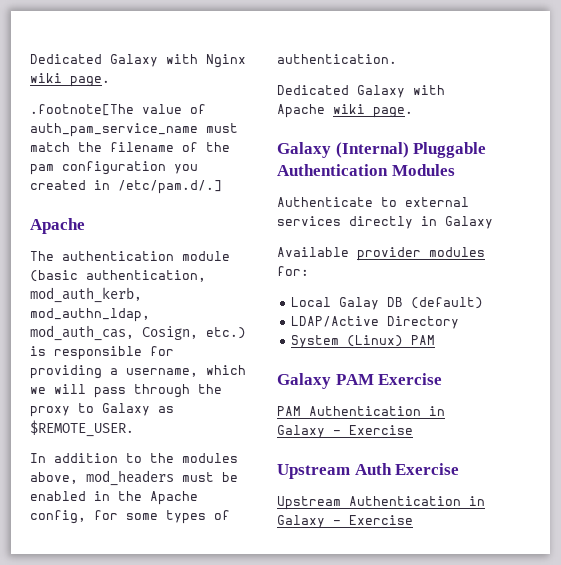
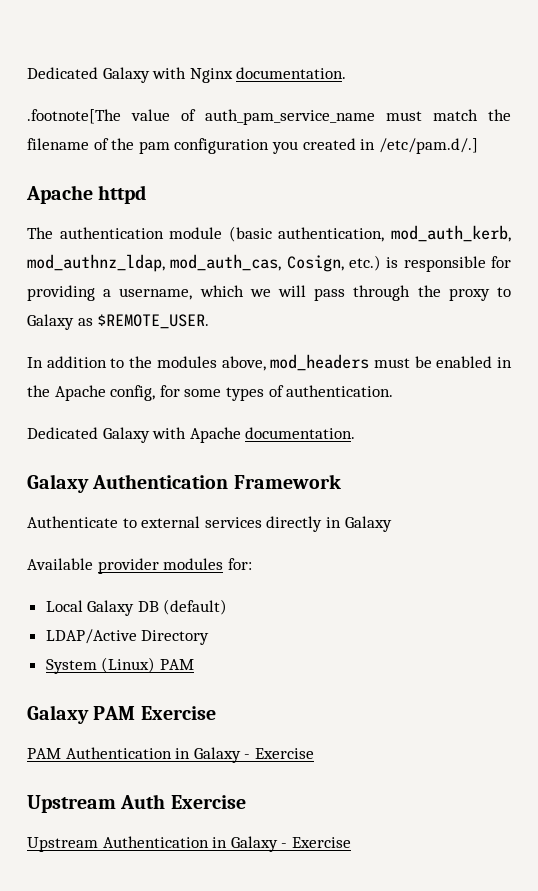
- Dedicated Galaxy with Nginx wiki page.
+ Dedicated Galaxy with Nginx documentation.
  .footnote[The value of auth_pam_service_name must match the filename of the pam configuration you created in /etc/pam.d/.]
- Apache
+ Apache httpd
- The authentication module (basic authentication, mod_auth_kerb, mod_authn_ldap, mod_auth_cas, Cosign, etc.) is responsible for providing a username, which we will pass through the proxy to Galaxy as $REMOTE_USER.
+ The authentication module (basic authentication, mod_auth_kerb, mod_authnz_ldap, mod_auth_cas, Cosign, etc.) is responsible for providing a username, which we will pass through the proxy to Galaxy as $REMOTE_USER.
- Dedicated Galaxy with Apache wiki page.
- Galaxy (Internal) Pluggable Authentication Modules
+ Dedicated Galaxy with Apache documentation.
+ Galaxy Authentication Framework
- Local Galay DB (default)
+ Local Galaxy DB (default)

